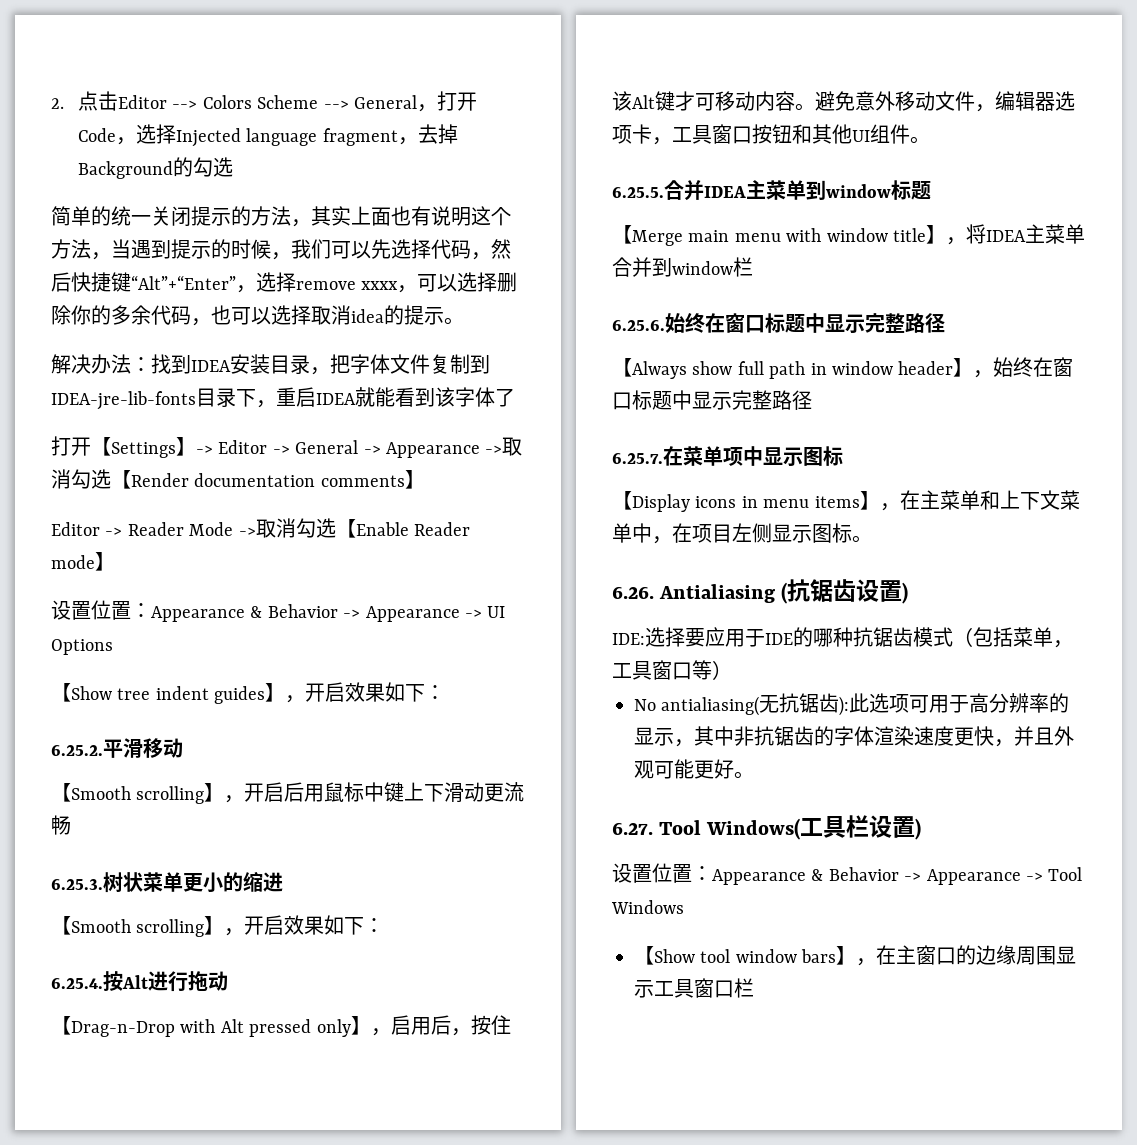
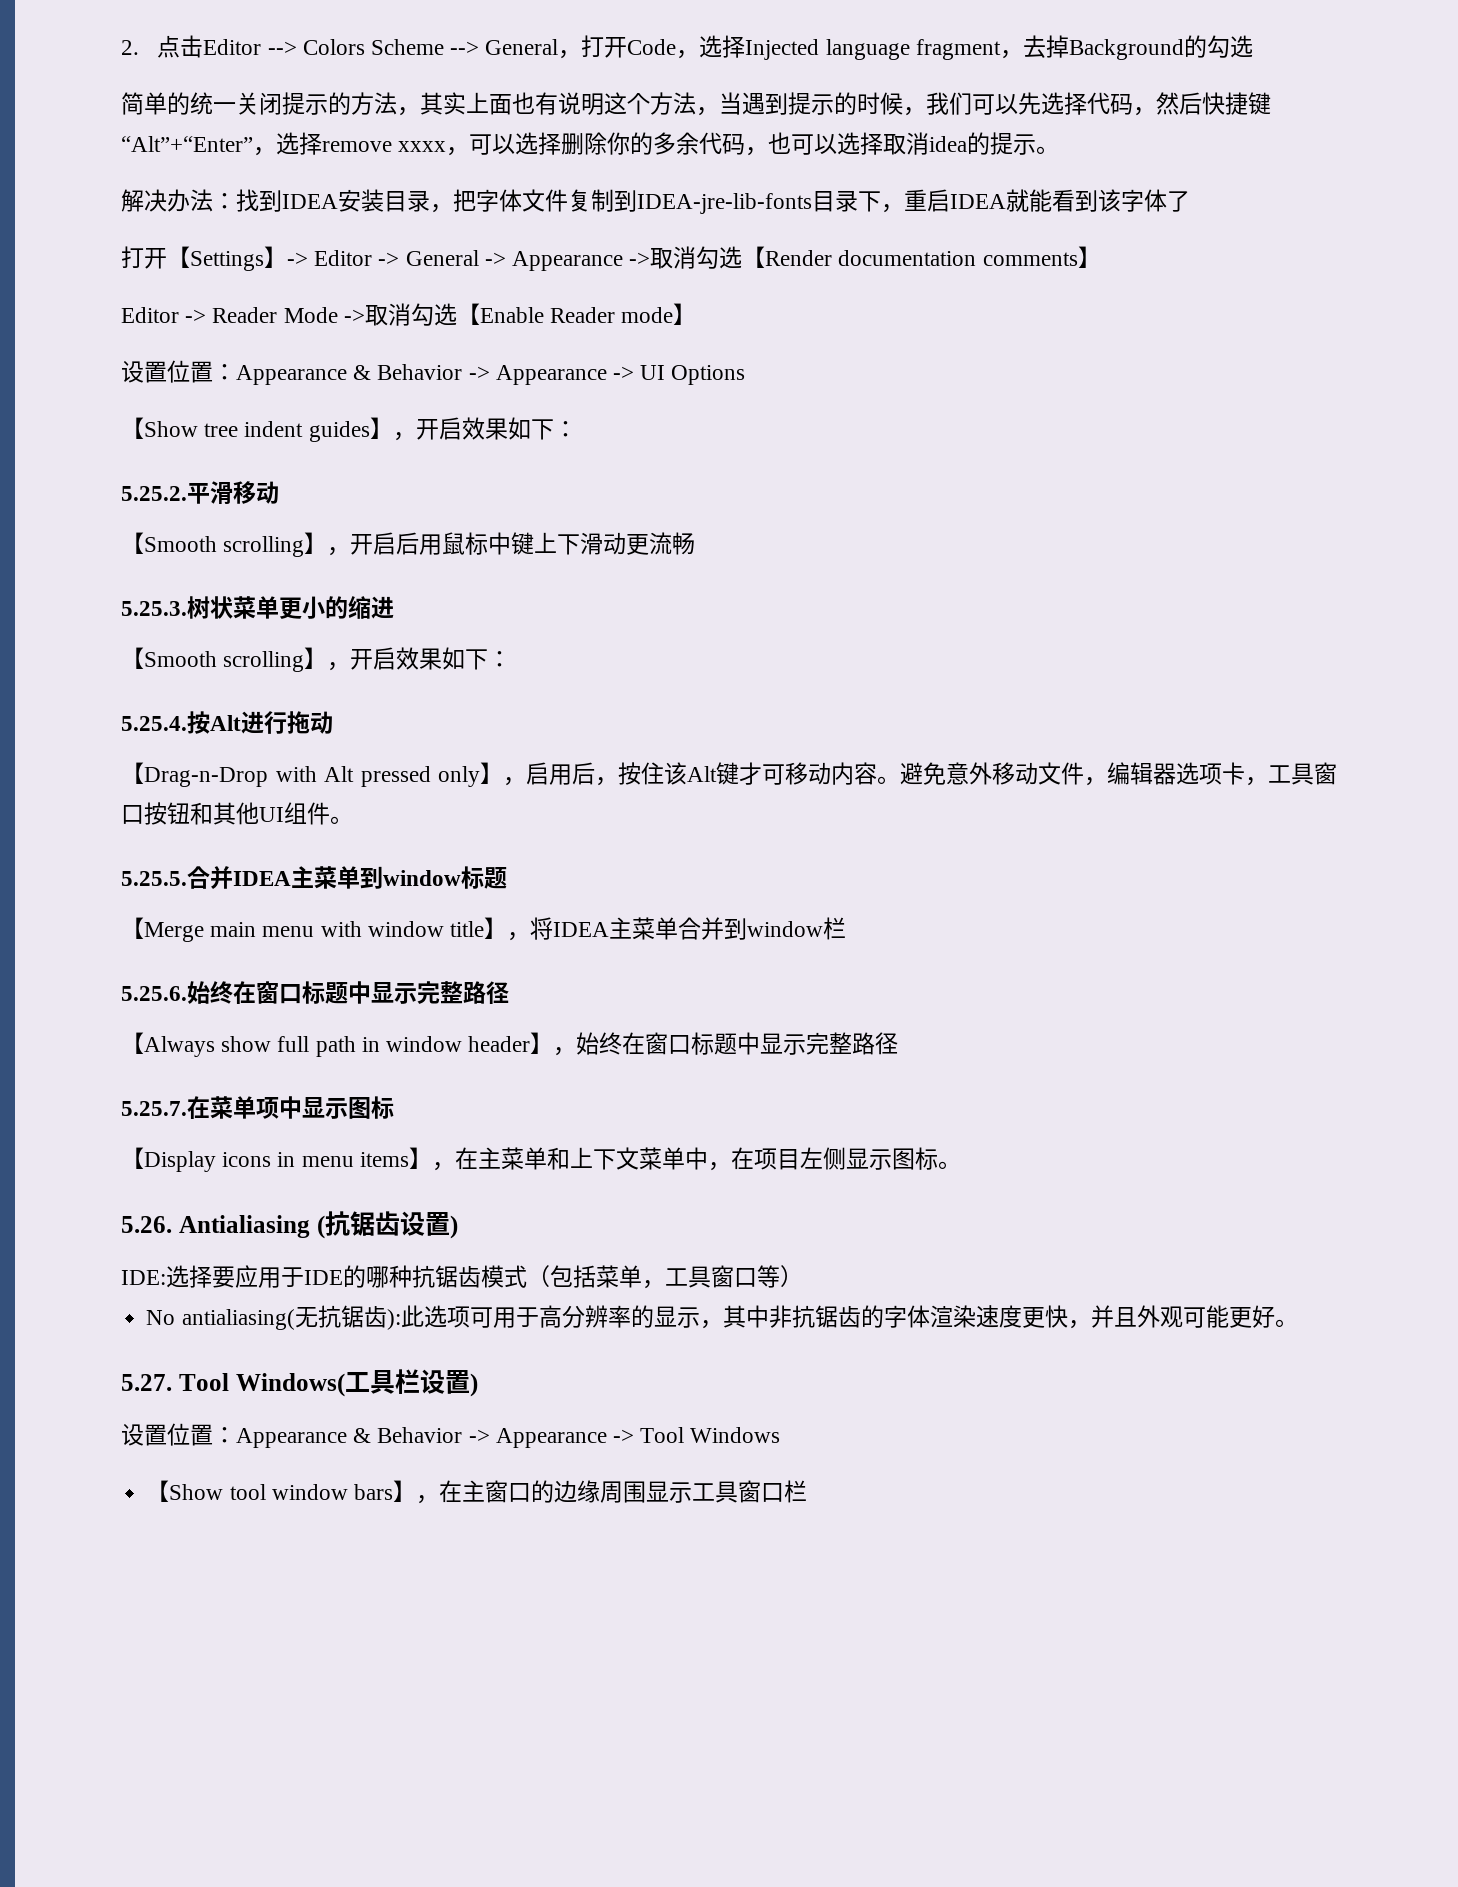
- 6.25.2.平滑移动
+ 5.25.2.平滑移动
- 6.25.3.树状菜单更小的缩进
+ 5.25.3.树状菜单更小的缩进
- 6.25.4.按Alt进行拖动
+ 5.25.4.按Alt进行拖动
- 6.25.5.合并IDEA主菜单到window标题
+ 5.25.5.合并IDEA主菜单到window标题
- 6.25.6.始终在窗口标题中显示完整路径
+ 5.25.6.始终在窗口标题中显示完整路径
- 6.25.7.在菜单项中显示图标
+ 5.25.7.在菜单项中显示图标
- 6.26. Antialiasing (抗锯齿设置)
+ 5.26. Antialiasing (抗锯齿设置)
- 6.27. Tool Windows(工具栏设置)
+ 5.27. Tool Windows(工具栏设置)

